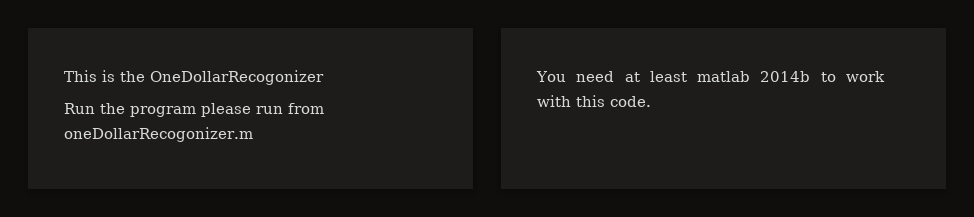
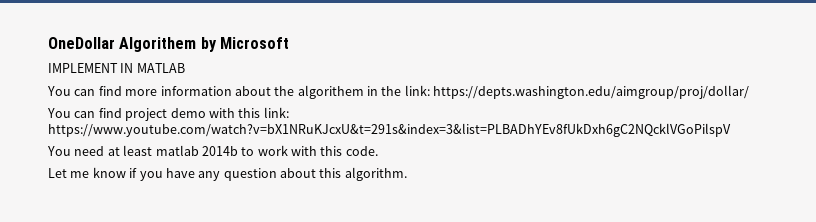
- This is the OneDollarRecogonizer
- Run the program please run from oneDollarRecogonizer.m
+ OneDollar Algorithem by Microsoft
+ IMPLEMENT IN MATLAB
+ You can find more information about the algorithem in the link: https://depts.washington.edu/aimgroup/proj/dollar/
+ You can find project demo with this link: https://www.youtube.com/watch?v=bX1NRuKJcxU&t=291s&index=3&list=PLBADhYEv8fUkDxh6gC2NQcklVGoPilspV
+ Let me know if you have any question about this algorithm.

